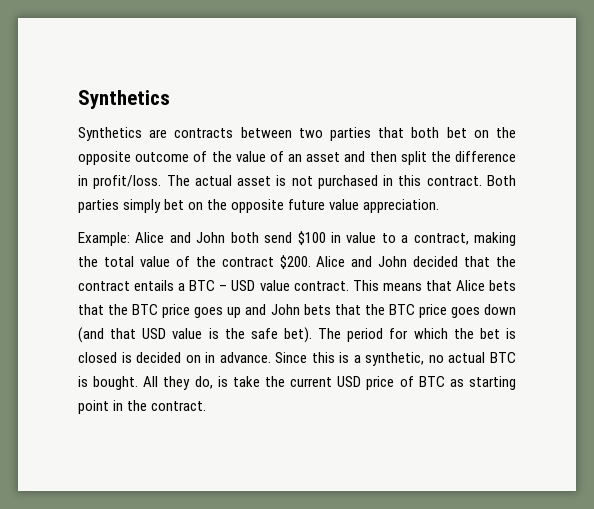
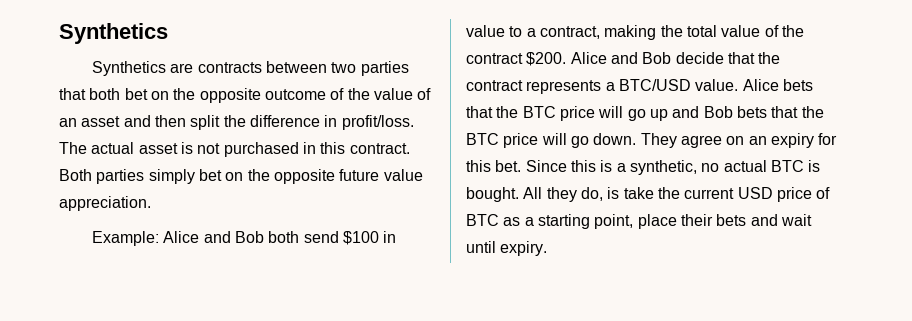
- Example: Alice and John both send $100 in value to a contract, making the total value of the contract $200.
+ Example: Alice and Bob both send $100 in value to a contract, making the total value of the contract $200.
- Alice and John decided that the contract entails a BTC – USD value contract. This means that Alice bets that the BTC price goes up and John bets that the BTC price goes down (and that USD value is the safe bet). The period for which the bet is closed is decided on in advance.
+ Alice and Bob decide that the contract represents a BTC/USD value. Alice bets that the BTC price will go up and Bob bets that the BTC price will go down. They agree on an expiry for this bet.
- All they do, is take the current USD price of BTC as starting point in the contract.
+ All they do, is take the current USD price of BTC as a starting point, place their bets and wait until expiry.

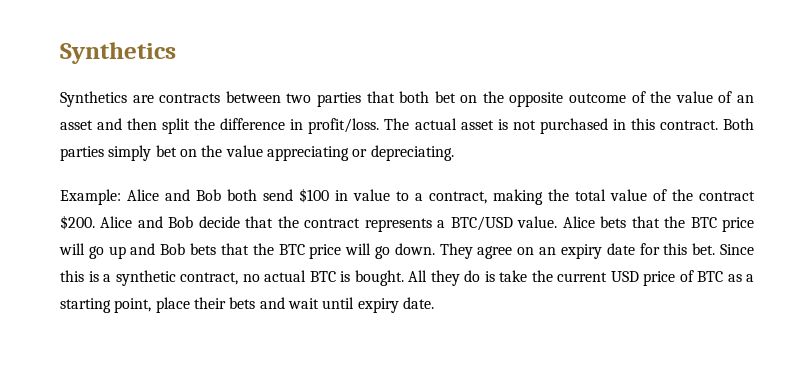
- Both parties simply bet on the opposite future value appreciation.
+ Both parties simply bet on the value appreciating or depreciating.
- They agree on an expiry for this bet.
+ They agree on an expiry date for this bet.
- Since this is a synthetic, no actual BTC is bought.
+ Since this is a synthetic contract, no actual BTC is bought.
- All they do, is take the current USD price of BTC as a starting point, place their bets and wait until expiry.
+ All they do is take the current USD price of BTC as a starting point, place their bets and wait until expiry date.

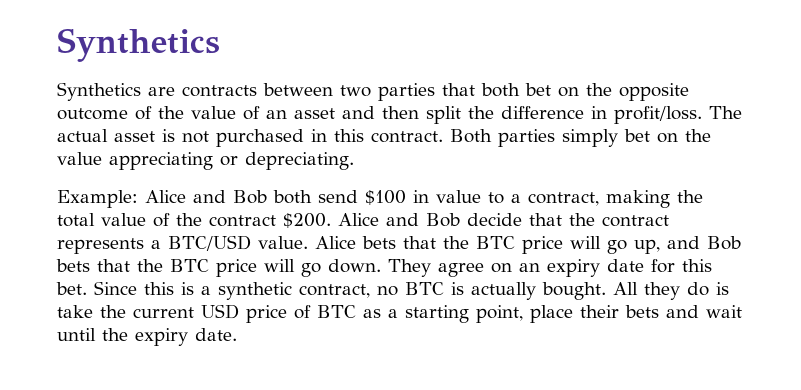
- Alice bets that the BTC price will go up and Bob bets that the BTC price will go down.
+ Alice bets that the BTC price will go up, and Bob bets that the BTC price will go down.
- Since this is a synthetic contract, no actual BTC is bought.
+ Since this is a synthetic contract, no BTC is actually bought.
- All they do is take the current USD price of BTC as a starting point, place their bets and wait until expiry date.
+ All they do is take the current USD price of BTC as a starting point, place their bets and wait until the expiry date.

